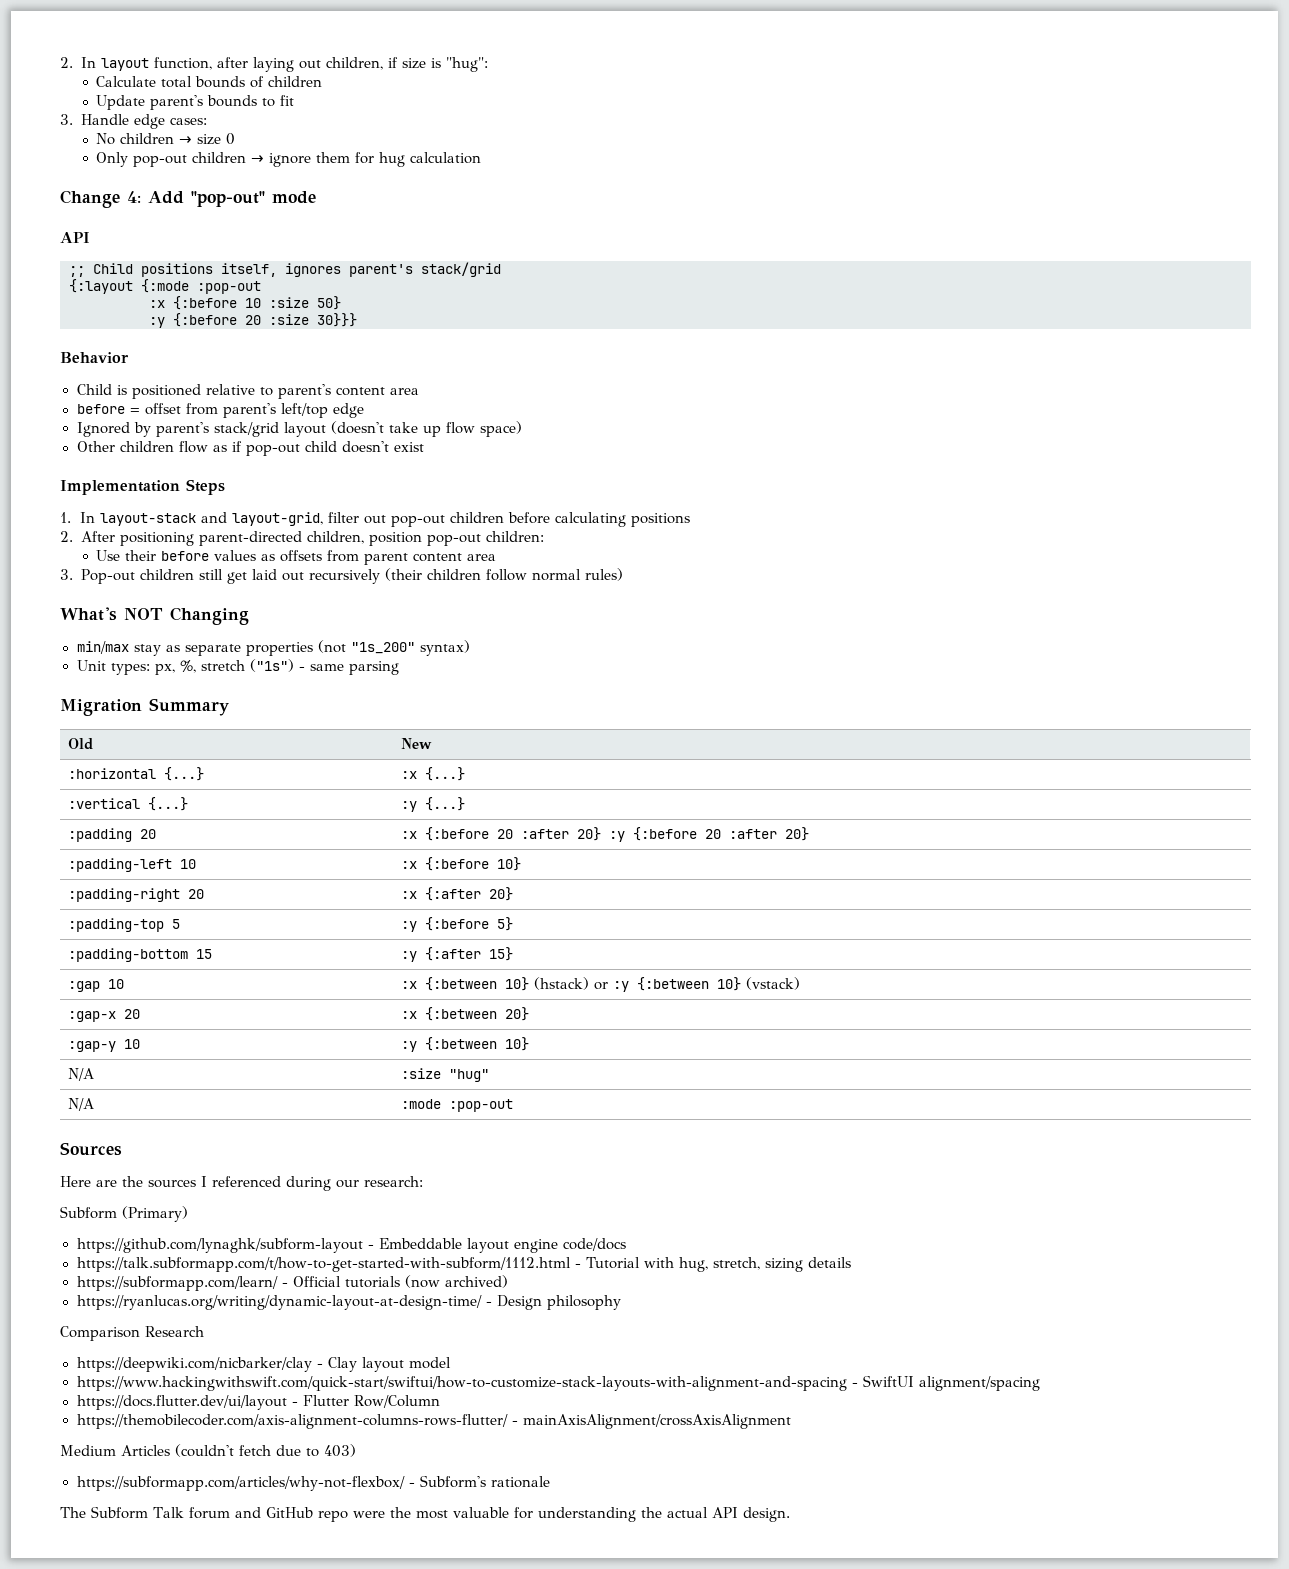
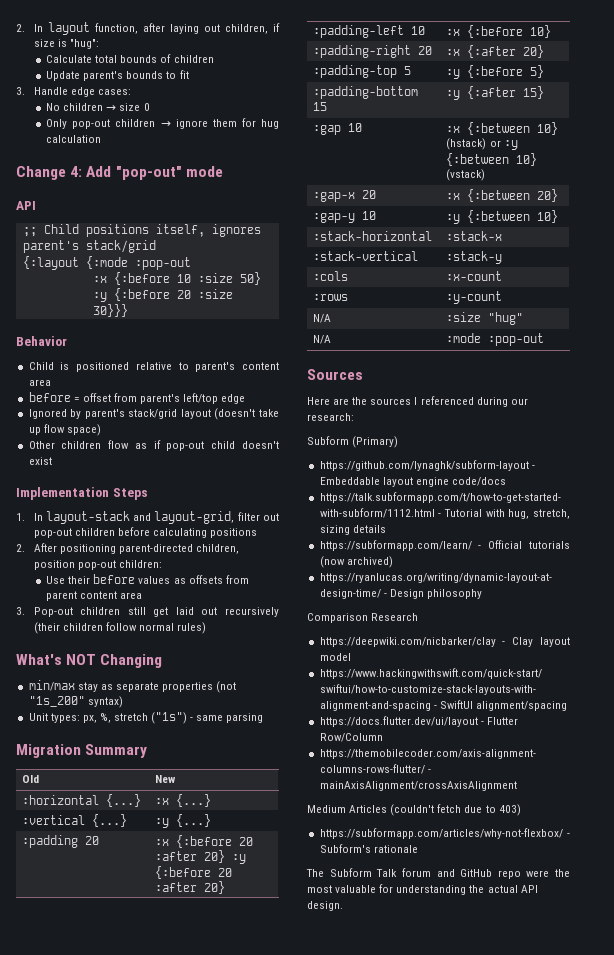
+ :stack-horizontal | :stack-x
+ :stack-vertical | :stack-y
+ :cols | :x-count
+ :rows | :y-count

